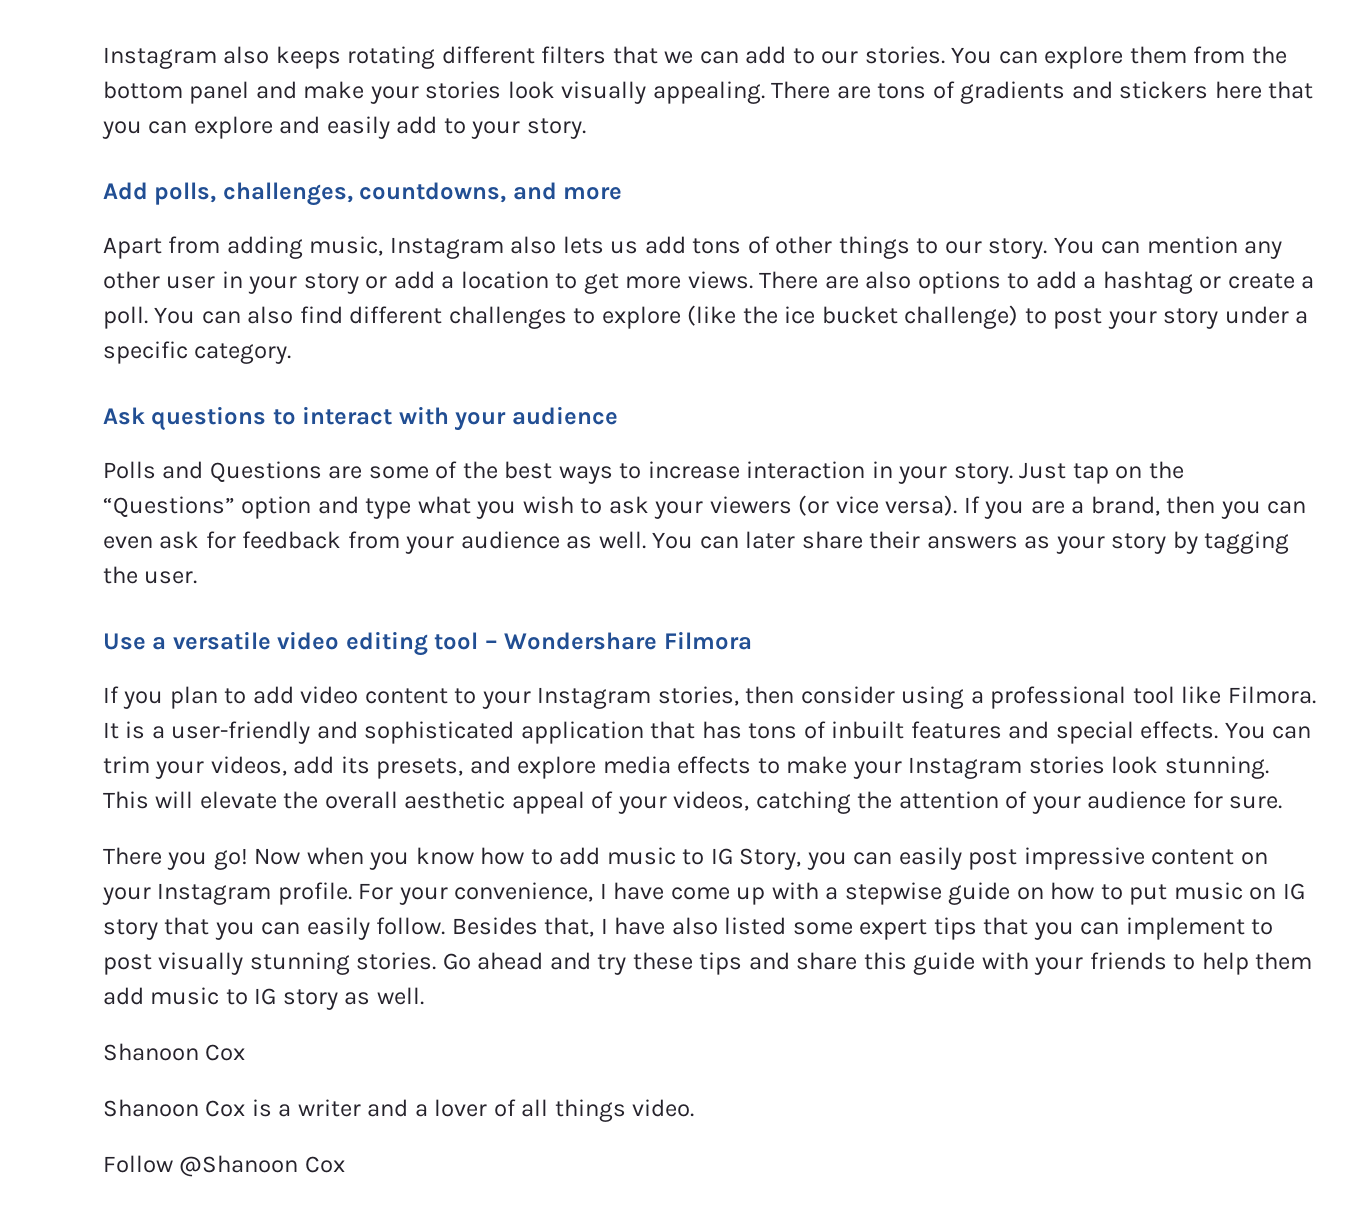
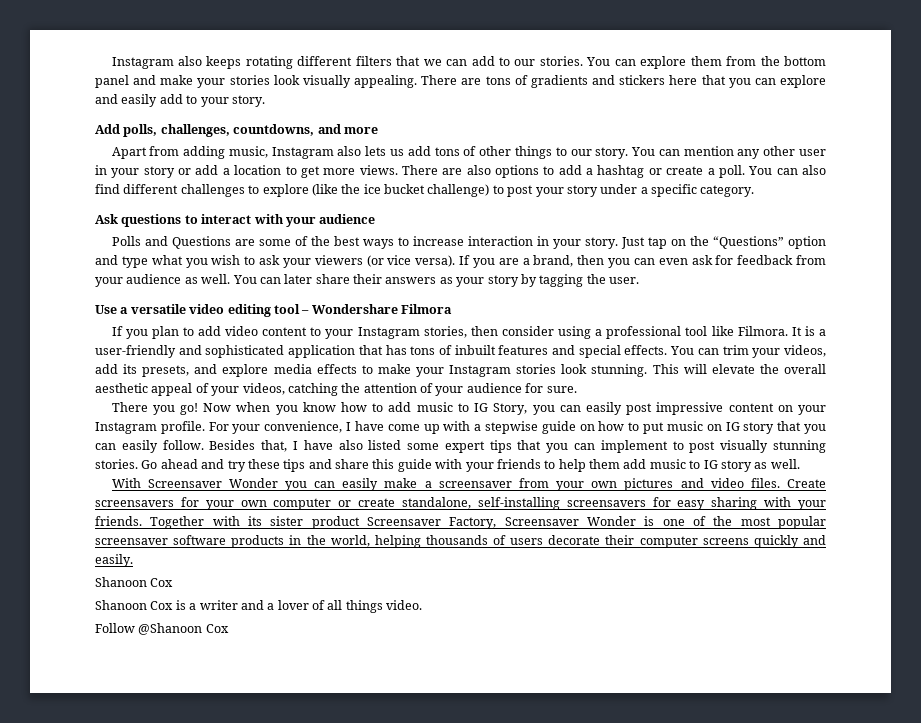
+ With Screensaver Wonder you can easily make a screensaver from your own pictures and video files. Create screensavers for your own computer or create standalone, self-installing screensavers for easy sharing with your friends. Together with its sister product Screensaver Factory, Screensaver Wonder is one of the most popular screensaver software products in the world, helping thousands of users decorate their computer screens quickly and easily.

